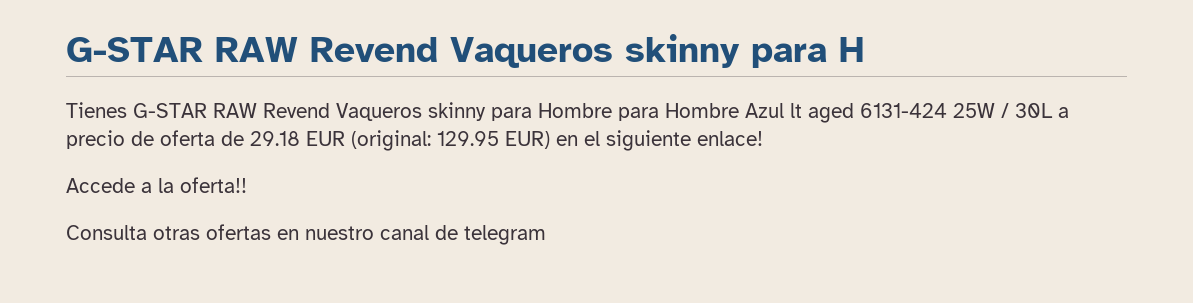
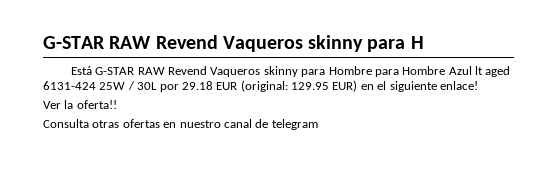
- Tienes G-STAR RAW Revend Vaqueros skinny para Hombre para Hombre Azul lt aged 6131-424 25W / 30L a precio de oferta de 29.18 EUR (original: 129.95 EUR) en el siguiente enlace!
+ Está G-STAR RAW Revend Vaqueros skinny para Hombre para Hombre Azul lt aged 6131-424 25W / 30L por 29.18 EUR (original: 129.95 EUR) en el siguiente enlace!
- Accede a la oferta!!
+ Ver la oferta!!

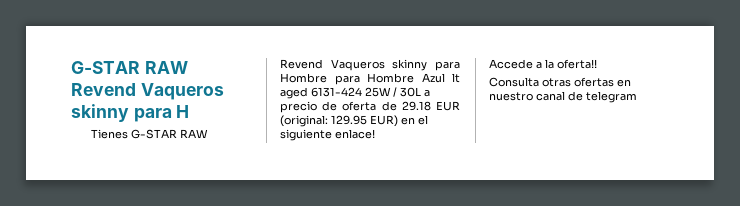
- Está G-STAR RAW Revend Vaqueros skinny para Hombre para Hombre Azul lt aged 6131-424 25W / 30L por 29.18 EUR (original: 129.95 EUR) en el siguiente enlace!
+ Tienes G-STAR RAW Revend Vaqueros skinny para Hombre para Hombre Azul lt aged 6131-424 25W / 30L a precio de oferta de 29.18 EUR (original: 129.95 EUR) en el siguiente enlace!
- Ver la oferta!!
+ Accede a la oferta!!

